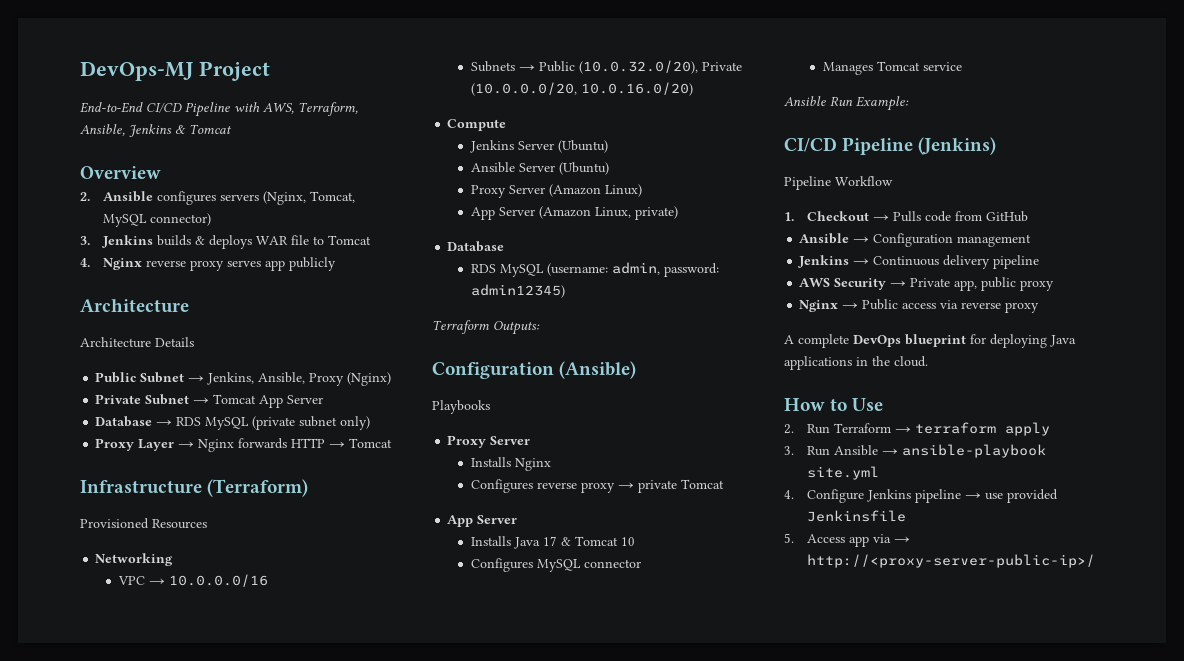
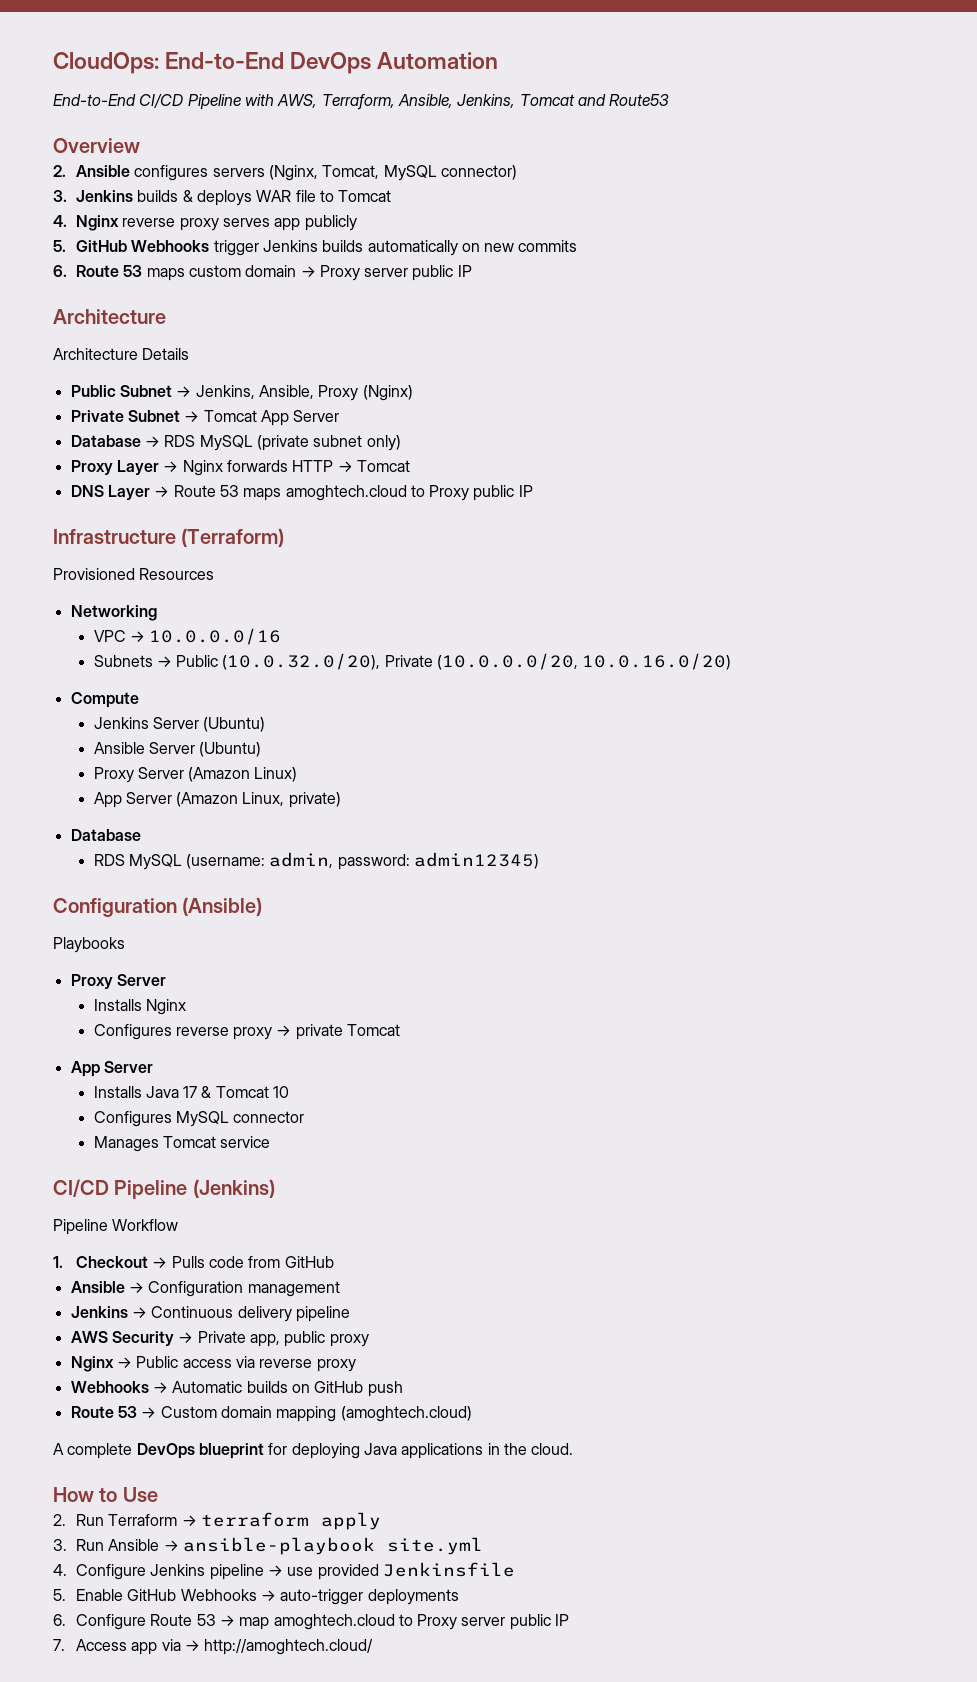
- DevOps-MJ Project
+ CloudOps: End-to-End DevOps Automation
- End-to-End CI/CD Pipeline with AWS, Terraform, Ansible, Jenkins & Tomcat
+ End-to-End CI/CD Pipeline with AWS, Terraform, Ansible, Jenkins, Tomcat and Route53
+ 5. GitHub Webhooks trigger Jenkins builds automatically on new commits
+ 6. Route 53 maps custom domain → Proxy server public IP
+ DNS Layer → Route 53 maps amoghtech.cloud to Proxy public IP
- Terraform Outputs:
- Ansible Run Example:
+ Webhooks → Automatic builds on GitHub push
+ Route 53 → Custom domain mapping (amoghtech.cloud)
- 5. Access app via → http://<proxy-server-public-ip>/
+ 5. Enable GitHub Webhooks → auto-trigger deployments
+ 6. Configure Route 53 → map amoghtech.cloud to Proxy server public IP
+ 7. Access app via → http://amoghtech.cloud/

